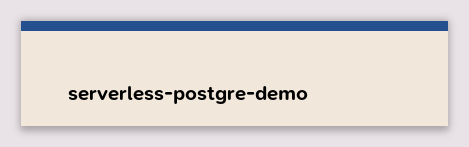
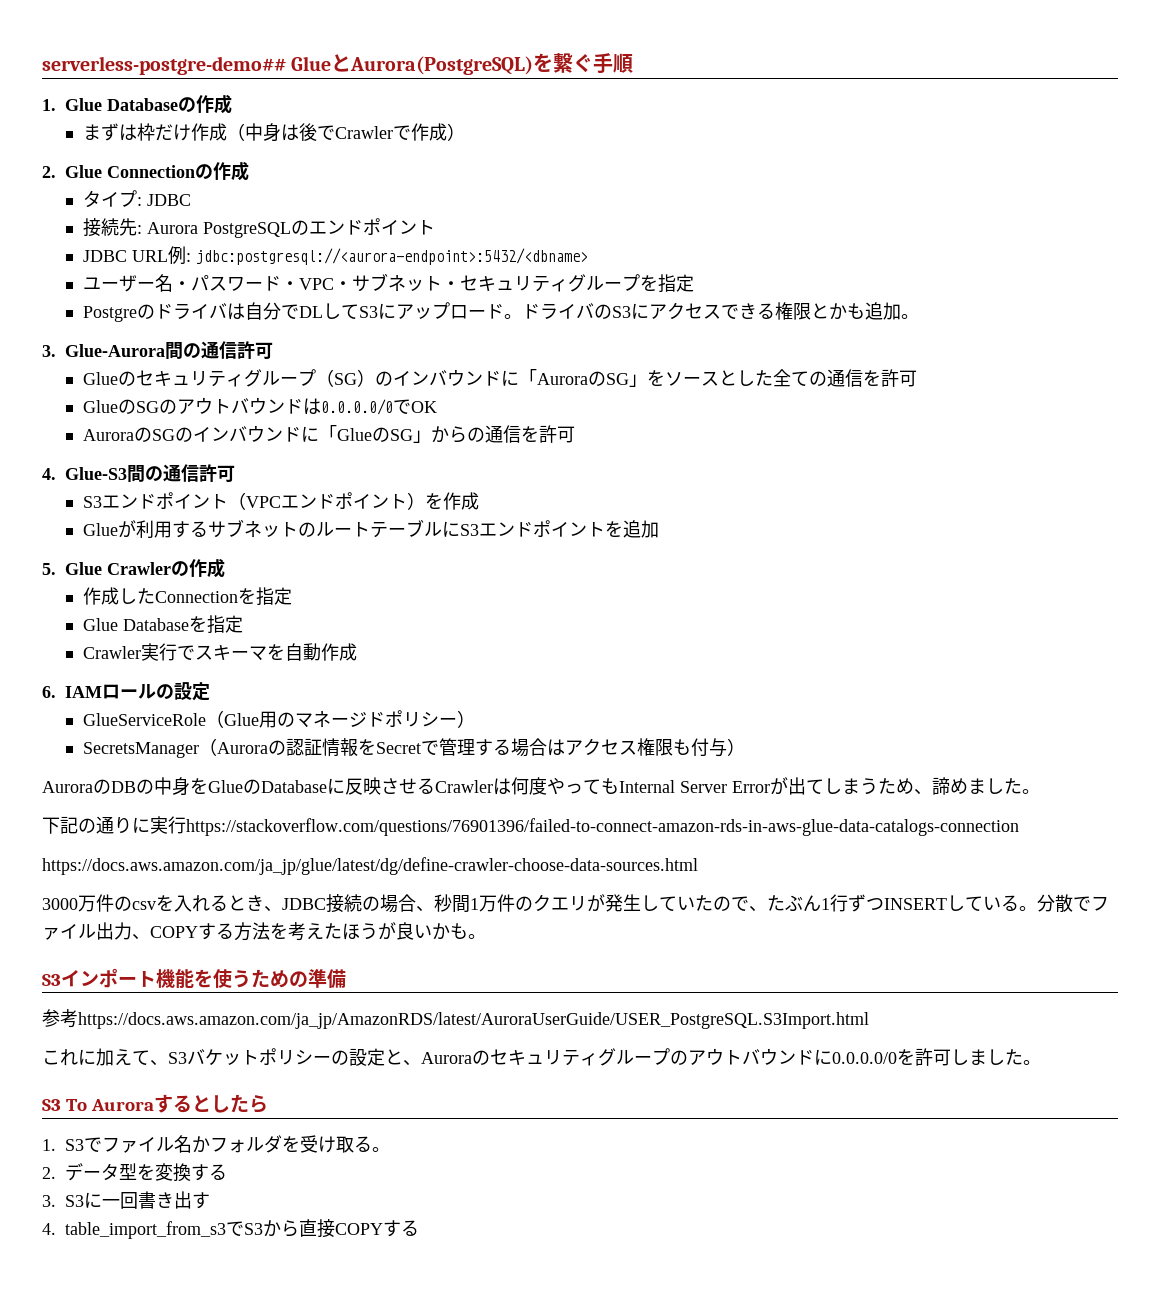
- serverless-postgre-demo
+ serverless-postgre-demo## GlueとAurora(PostgreSQL)を繋ぐ手順
+ 1. Glue Databaseの作成
+ まずは枠だけ作成（中身は後でCrawlerで作成）
+ 2. Glue Connectionの作成
+ タイプ: JDBC
+ 接続先: Aurora PostgreSQLのエンドポイント
+ JDBC URL例: jdbc:postgresql://<aurora-endpoint>:5432/<dbname>
+ ユーザー名・パスワード・VPC・サブネット・セキュリティグループを指定
+ Postgreのドライバは自分でDLしてS3にアップロード。ドライバのS3にアクセスできる権限とかも追加。
+ 3. Glue-Aurora間の通信許可
+ Glueのセキュリティグループ（SG）のインバウンドに「AuroraのSG」をソースとした全ての通信を許可
+ GlueのSGのアウトバウンドは0.0.0.0/0でOK
+ AuroraのSGのインバウンドに「GlueのSG」からの通信を許可
+ 4. Glue-S3間の通信許可
+ S3エンドポイント（VPCエンドポイント）を作成
+ Glueが利用するサブネットのルートテーブルにS3エンドポイントを追加
+ 5. Glue Crawlerの作成
+ 作成したConnectionを指定
+ Glue Databaseを指定
+ Crawler実行でスキーマを自動作成
+ 6. IAMロールの設定
+ GlueServiceRole（Glue用のマネージドポリシー）
+ SecretsManager（Auroraの認証情報をSecretで管理する場合はアクセス権限も付与）
+ AuroraのDBの中身をGlueのDatabaseに反映させるCrawlerは何度やってもInternal Server Errorが出てしまうため、諦めました。
+ 下記の通りに実行https://stackoverflow.com/questions/76901396/failed-to-connect-amazon-rds-in-aws-glue-data-catalogs-connection
+ https://docs.aws.amazon.com/ja_jp/glue/latest/dg/define-crawler-choose-data-sources.html
+ 3000万件のcsvを入れるとき、JDBC接続の場合、秒間1万件のクエリが発生していたので、たぶん1行ずつINSERTしている。分散でファイル出力、COPYする方法を考えたほうが良いかも。
+ S3インポート機能を使うための準備
+ 参考https://docs.aws.amazon.com/ja_jp/AmazonRDS/latest/AuroraUserGuide/USER_PostgreSQL.S3Import.html
+ これに加えて、S3バケットポリシーの設定と、Auroraのセキュリティグループのアウトバウンドに0.0.0.0/0を許可しました。
+ S3 To Auroraするとしたら
+ 1. S3でファイル名かフォルダを受け取る。
+ 2.データ型を変換する
+ 3. S3に一回書き出す
+ 4. table_import_from_s3でS3から直接COPYする

